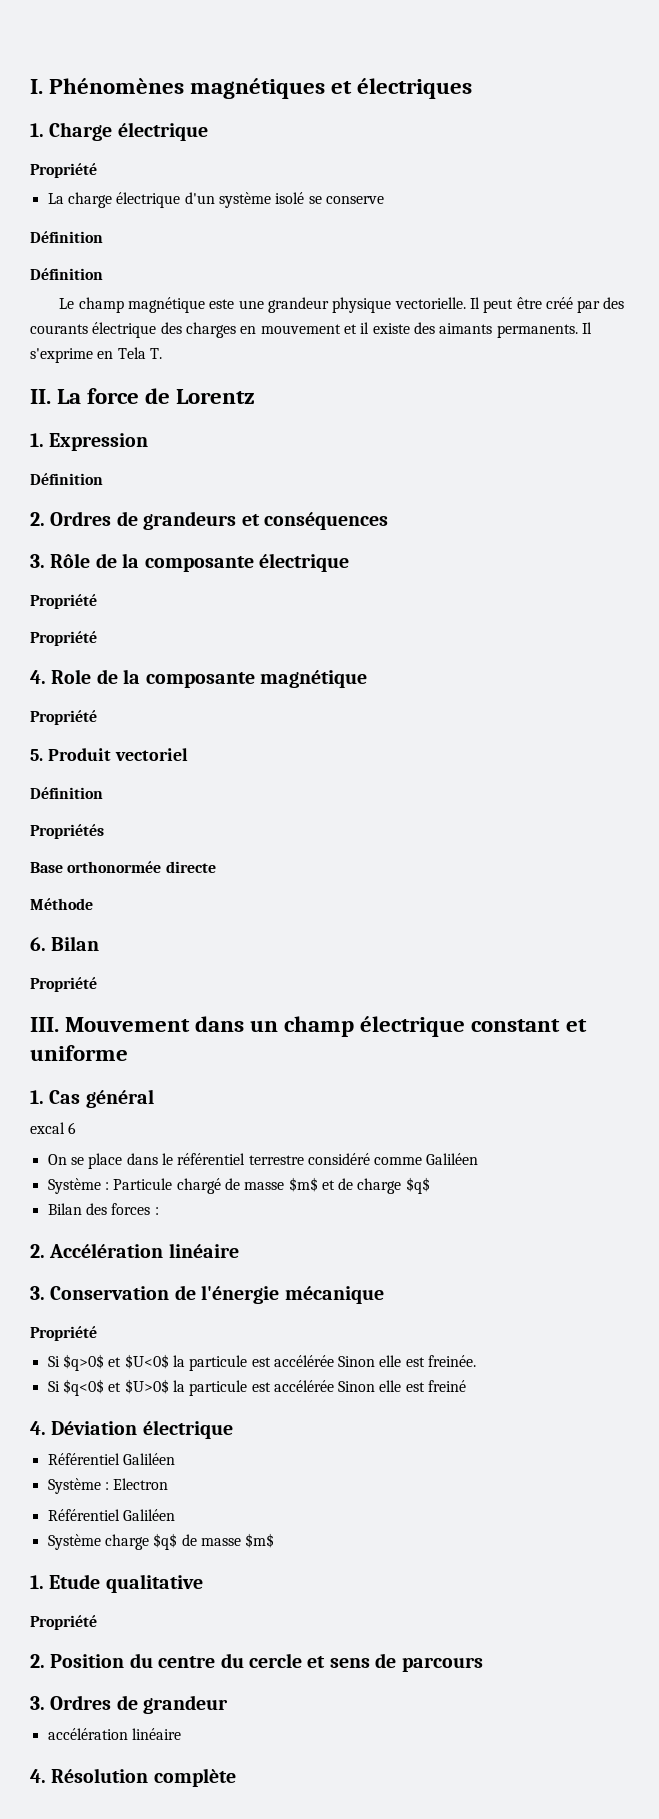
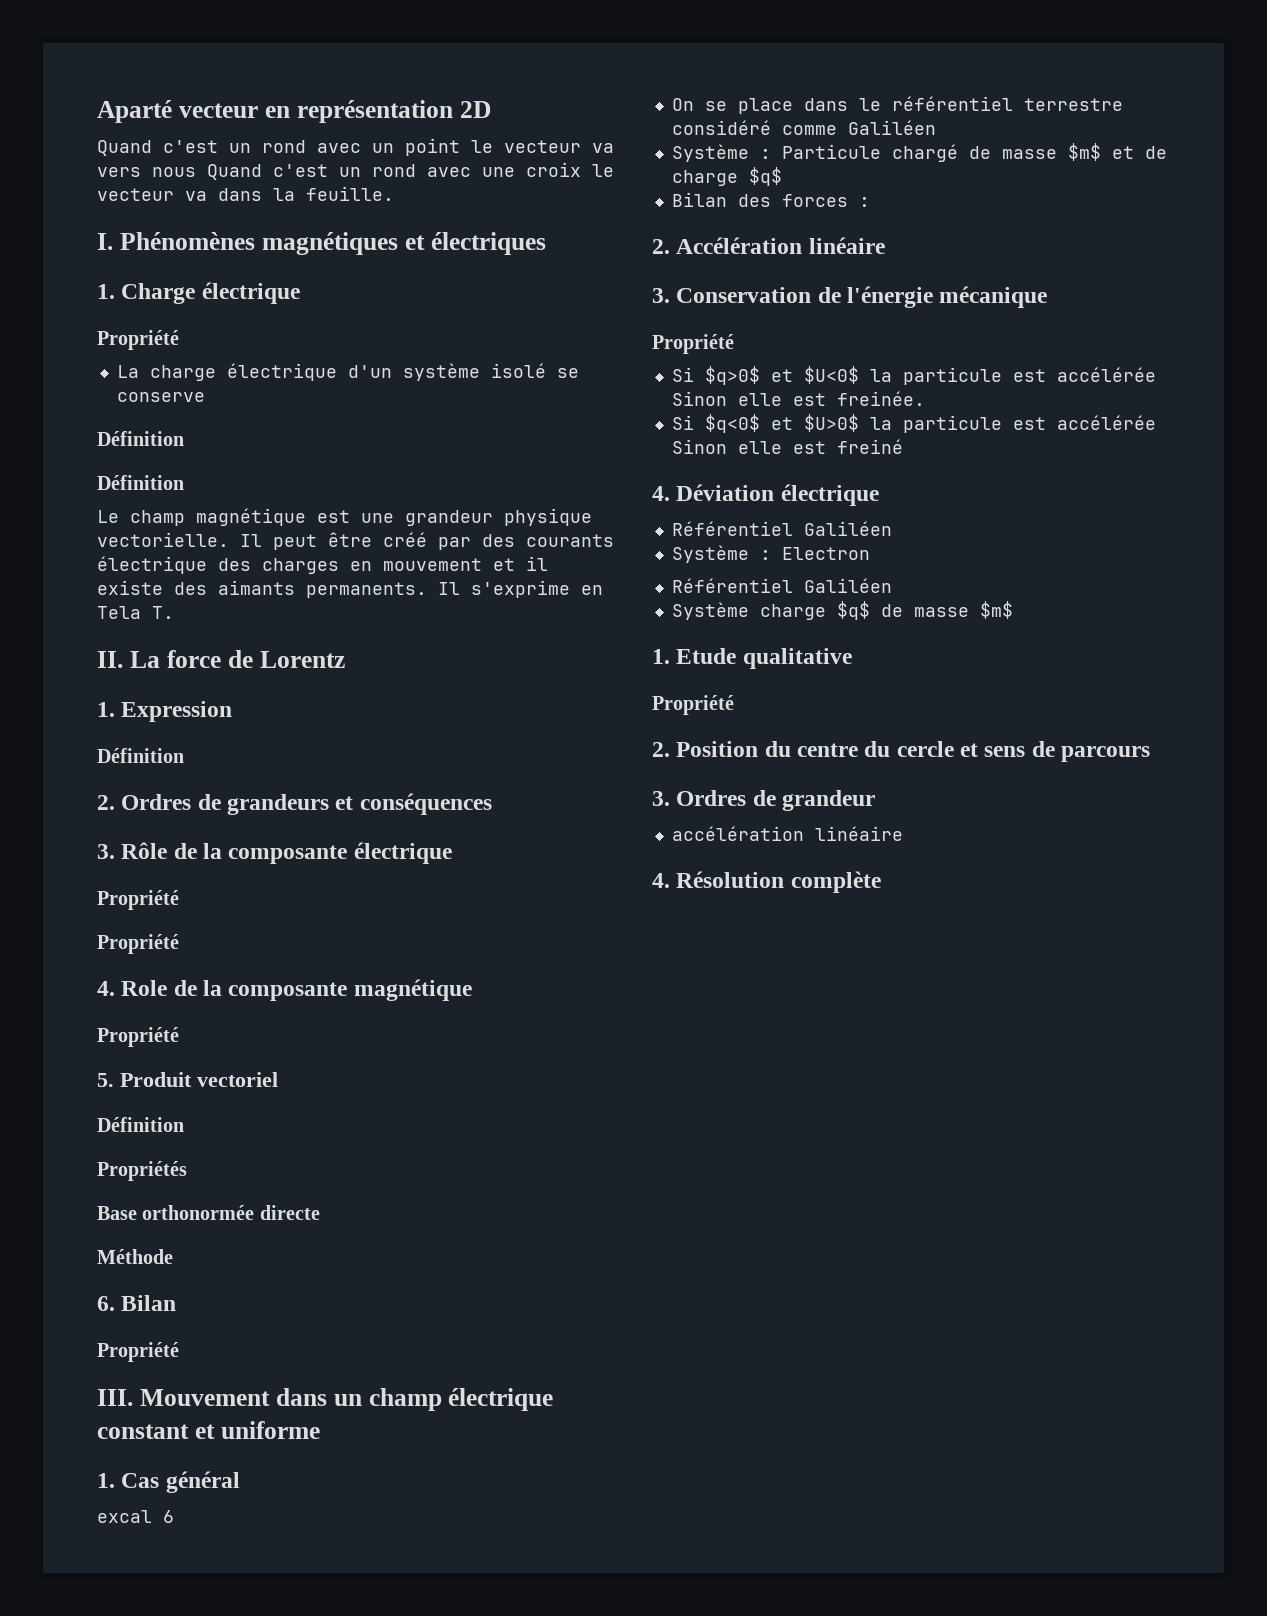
+ Aparté vecteur en représentation 2D
+ Quand c'est un rond avec un point le vecteur va vers nous Quand c'est un rond avec une croix le vecteur va dans la feuille.
- Le champ magnétique este une grandeur physique vectorielle.
+ Le champ magnétique est une grandeur physique vectorielle.

